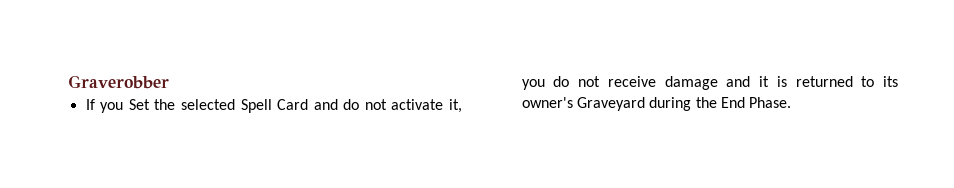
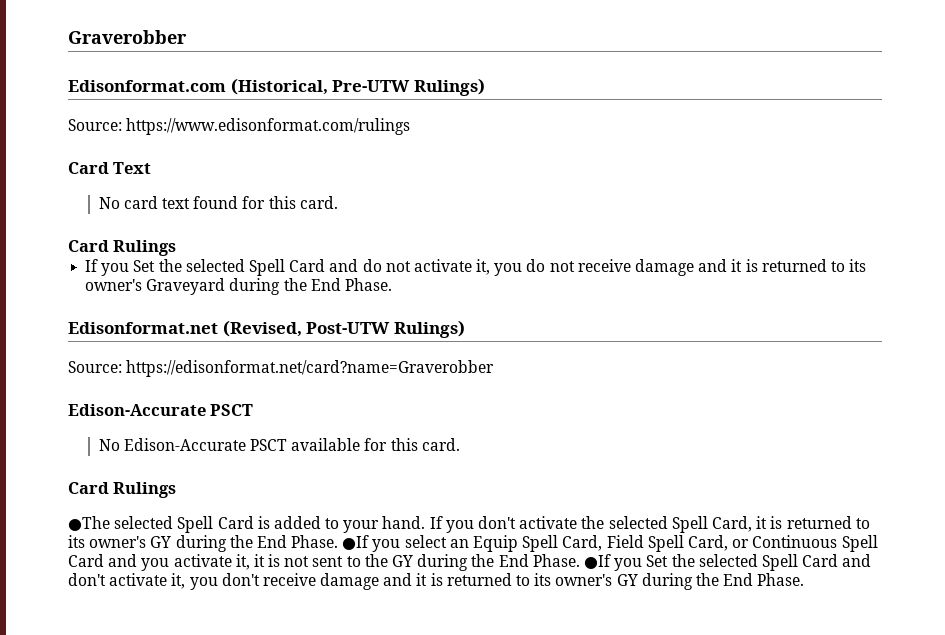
+ Edisonformat.com (Historical, Pre-UTW Rulings)
+ Source: https://www.edisonformat.com/rulings
+ Card Text
+ No card text found for this card.
+ Card Rulings
+ Edisonformat.net (Revised, Post-UTW Rulings)
+ Source: https://edisonformat.net/card?name=Graverobber
+ Edison-Accurate PSCT
+ No Edison-Accurate PSCT available for this card.
+ Card Rulings
+ ●The selected Spell Card is added to your hand. If you don't activate the selected Spell Card, it is returned to its owner's GY during the End Phase. ●If you select an Equip Spell Card, Field Spell Card, or Continuous Spell Card and you activate it, it is not sent to the GY during the End Phase. ●If you Set the selected Spell Card and don't activate it, you don't receive damage and it is returned to its owner's GY during the End Phase.

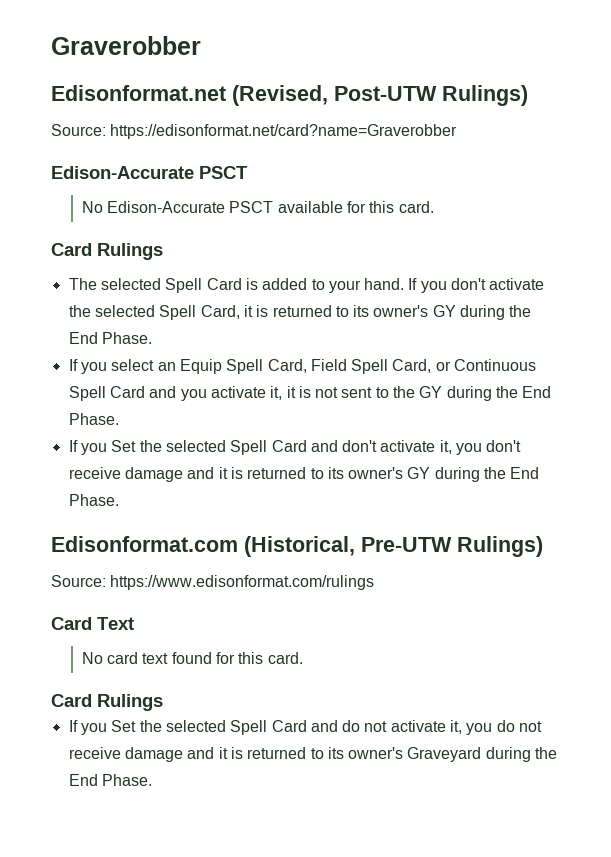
+ Edisonformat.net (Revised, Post-UTW Rulings)
+ Source: https://edisonformat.net/card?name=Graverobber
+ Edison-Accurate PSCT
+ No Edison-Accurate PSCT available for this card.
+ Card Rulings
+ The selected Spell Card is added to your hand. If you don't activate the selected Spell Card, it is returned to its owner's GY during the End Phase.
+ If you select an Equip Spell Card, Field Spell Card, or Continuous Spell Card and you activate it, it is not sent to the GY during the End Phase.
+ If you Set the selected Spell Card and don't activate it, you don't receive damage and it is returned to its owner's GY during the End Phase.
- Edisonformat.net (Revised, Post-UTW Rulings)
- Source: https://edisonformat.net/card?name=Graverobber
- Edison-Accurate PSCT
- No Edison-Accurate PSCT available for this card.
- Card Rulings
- ●The selected Spell Card is added to your hand. If you don't activate the selected Spell Card, it is returned to its owner's GY during the End Phase. ●If you select an Equip Spell Card, Field Spell Card, or Continuous Spell Card and you activate it, it is not sent to the GY during the End Phase. ●If you Set the selected Spell Card and don't activate it, you don't receive damage and it is returned to its owner's GY during the End Phase.

